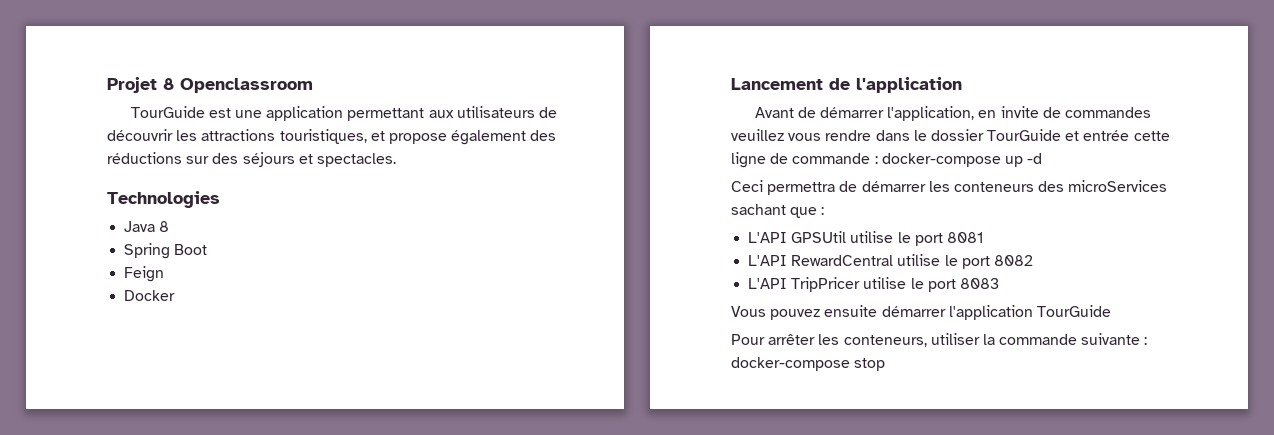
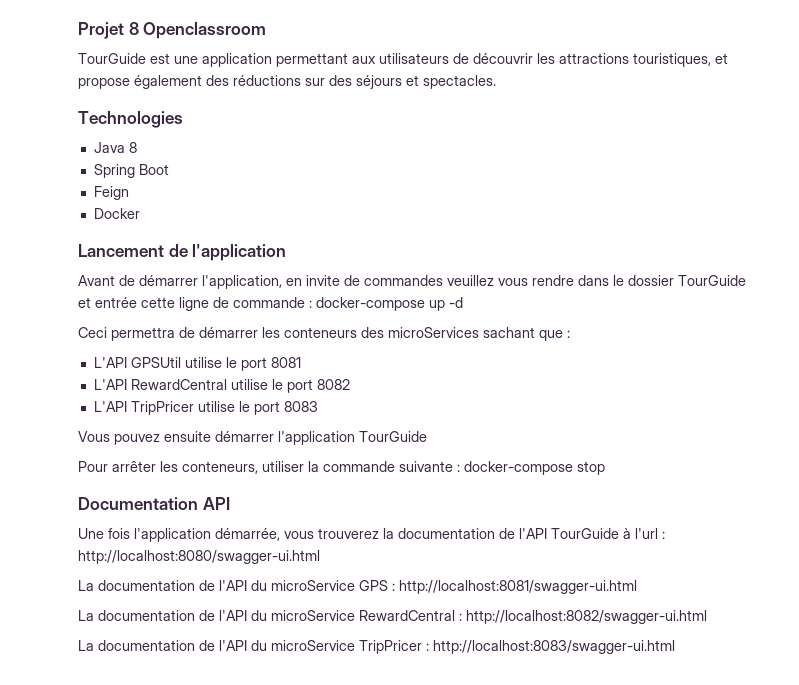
+ Documentation API
+ Une fois l'application démarrée, vous trouverez la documentation de l'API TourGuide à l'url : http://localhost:8080/swagger-ui.html
+ La documentation de l'API du microService GPS : http://localhost:8081/swagger-ui.html
+ La documentation de l'API du microService RewardCentral : http://localhost:8082/swagger-ui.html
+ La documentation de l'API du microService TripPricer : http://localhost:8083/swagger-ui.html

